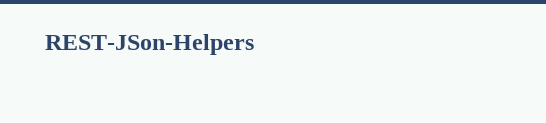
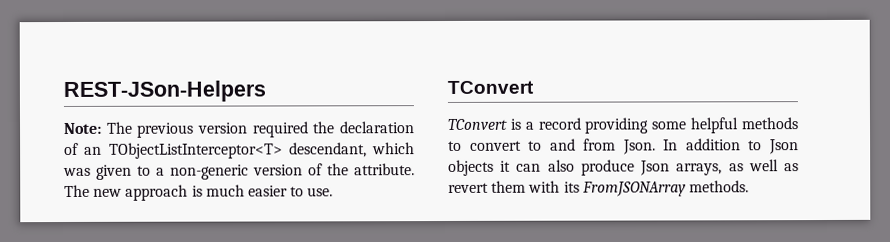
+ Note: The previous version required the declaration of an TObjectListInterceptor<T> descendant, which was given to a non-generic version of the attribute. The new approach is much easier to use.
+ TConvert
+ TConvert is a record providing some helpful methods to convert to and from Json. In addition to Json objects it can also produce Json arrays, as well as revert them with its FromJSONArray methods.

